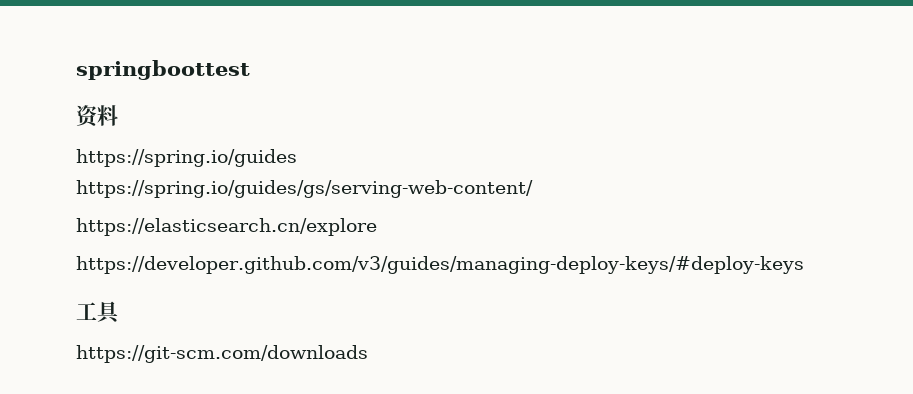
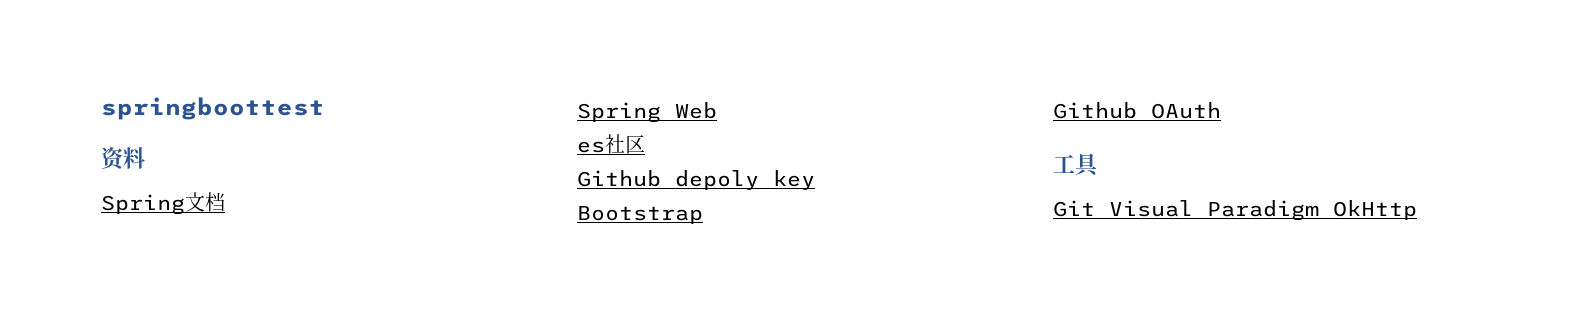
- https://spring.io/guides
- https://spring.io/guides/gs/serving-web-content/
- https://elasticsearch.cn/explore
- https://developer.github.com/v3/guides/managing-deploy-keys/#deploy-keys
+ Spring文档
+ Spring Web
+ es社区
+ Github depoly key
+ Bootstrap
+ Github OAuth
  工具
- https://git-scm.com/downloads
+ Git Visual Paradigm OkHttp

